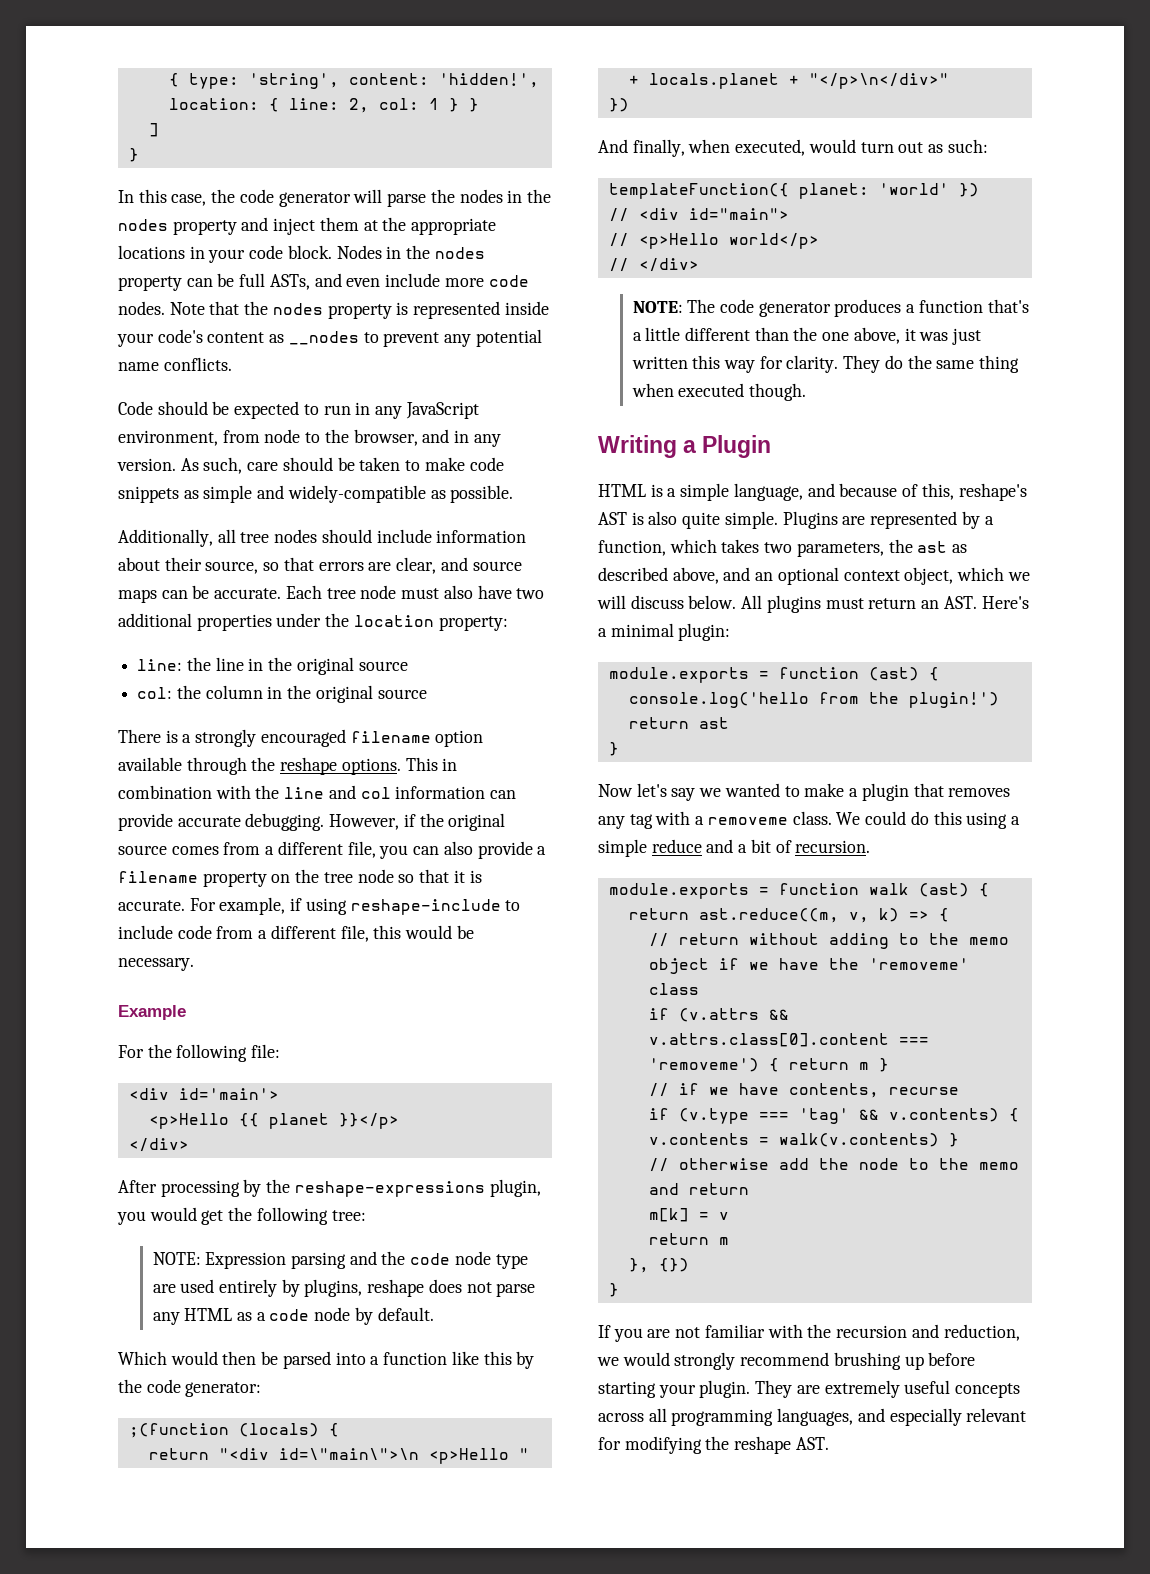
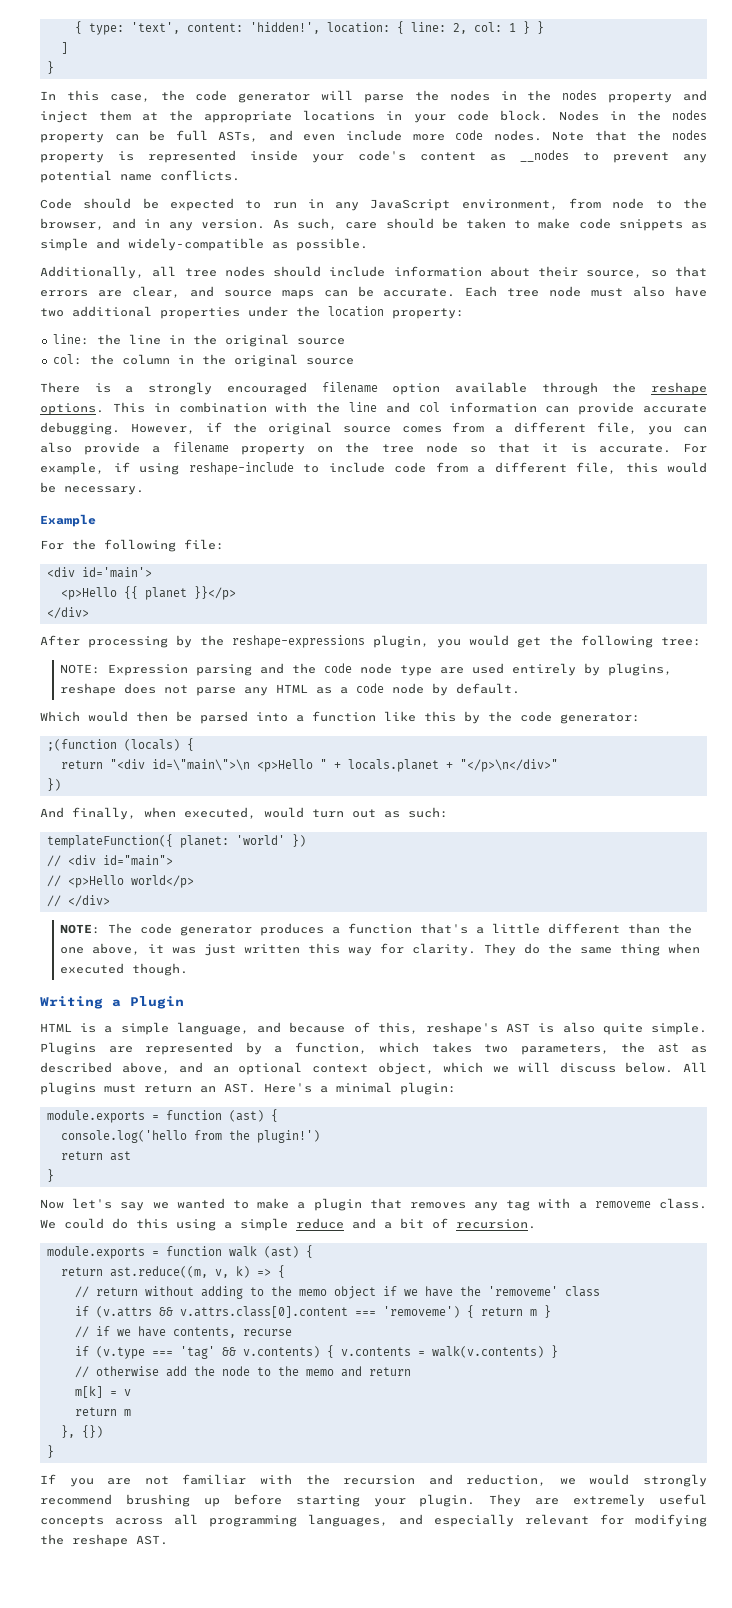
- { type: 'string', content: 'hidden!', location: { line: 2, col: 1 } }
+ { type: 'text', content: 'hidden!', location: { line: 2, col: 1 } }

